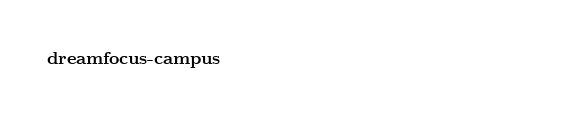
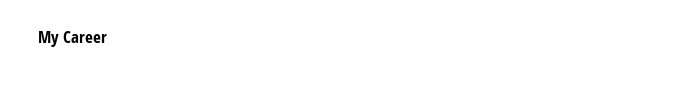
- dreamfocus-campus
+ My Career

